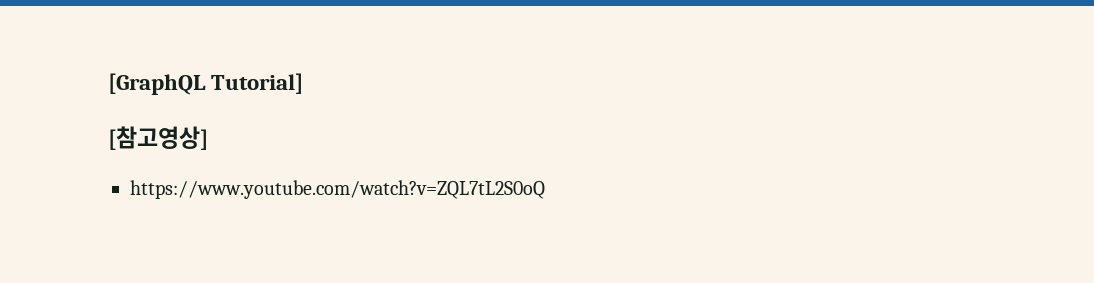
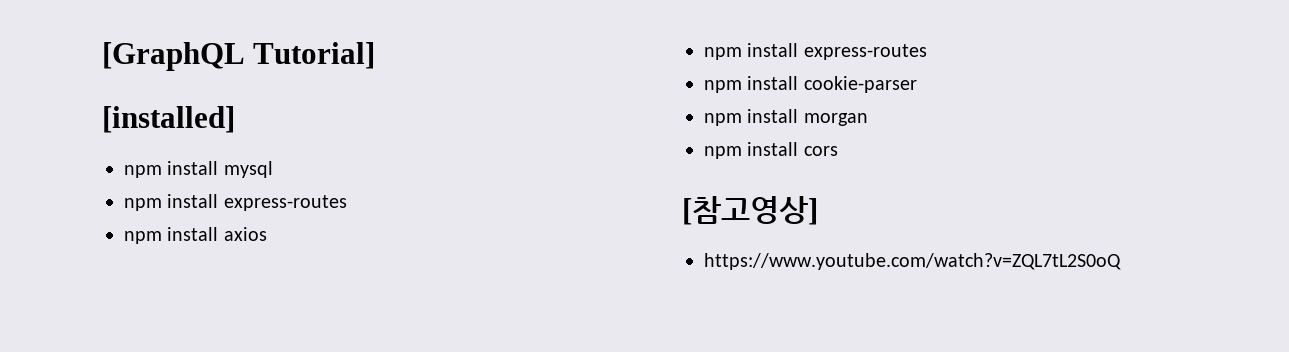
+ [installed]
+ npm install mysql
+ npm install express-routes
+ npm install axios
+ npm install express-routes
+ npm install cookie-parser
+ npm install morgan
+ npm install cors

